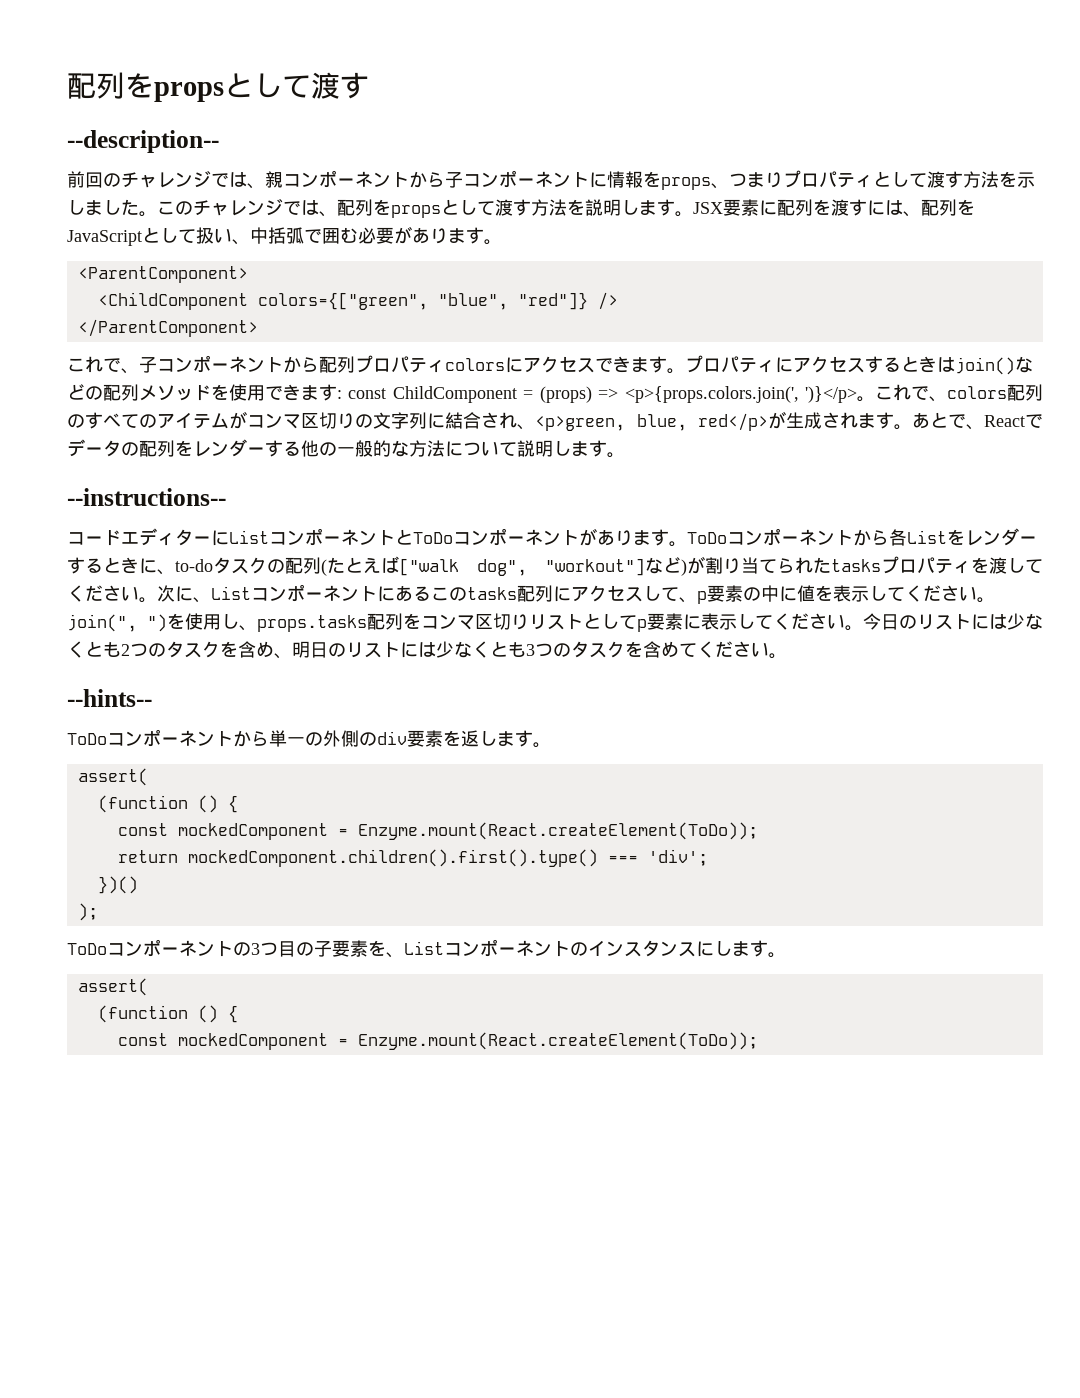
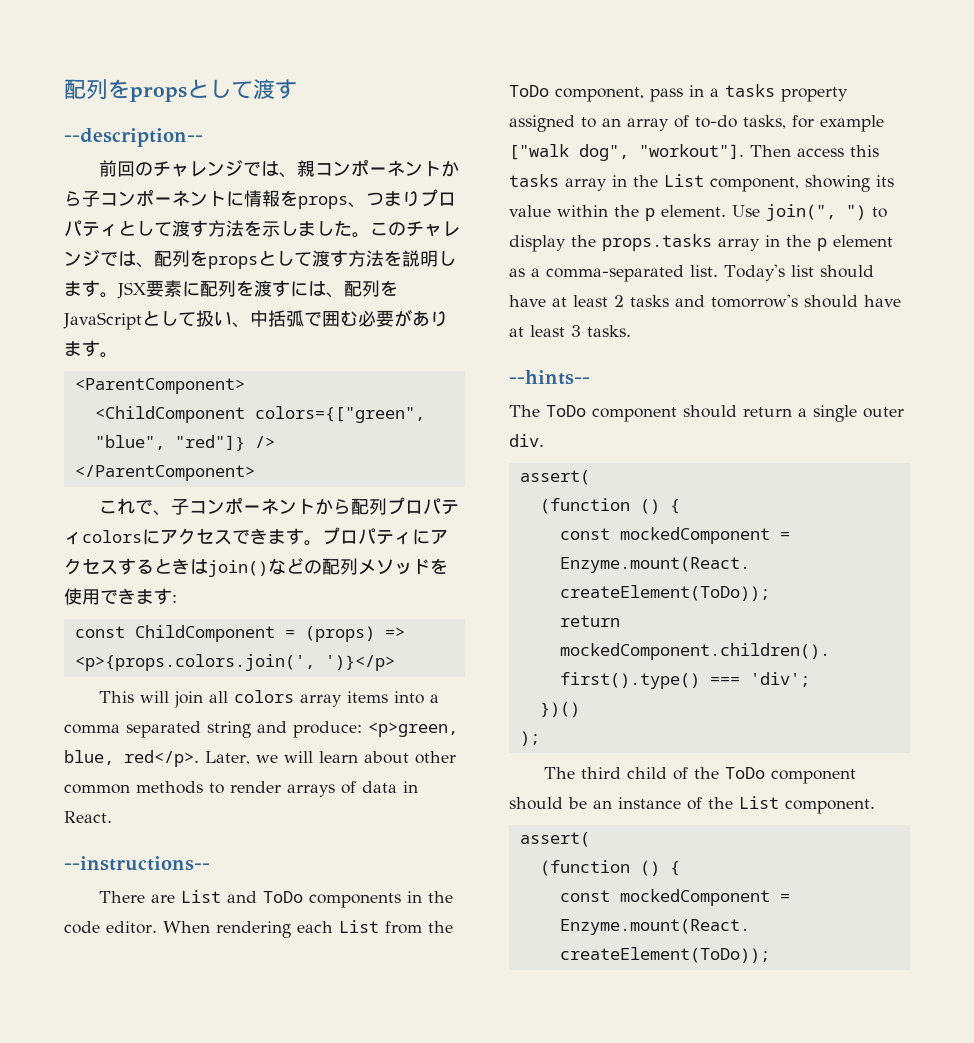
- プロパティにアクセスするときはjoin()などの配列メソッドを使用できます: const ChildComponent = (props) => <p>{props.colors.join(', ')}</p>。これで、colors配列のすべてのアイテムがコンマ区切りの文字列に結合され、<p>green, blue, red</p>が生成されます。あとで、Reactでデータの配列をレンダーする他の一般的な方法について説明します。
+ プロパティにアクセスするときはjoin()などの配列メソッドを使用できます:
+ const ChildComponent = (props) => <p>{props.colors.join(', ')}</p>
+ This will join all colors array items into a comma separated string and produce: <p>green, blue, red</p>. Later, we will learn about other common methods to render arrays of data in React.
  --instructions--
- コードエディターにListコンポーネントとToDoコンポーネントがあります。ToDoコンポーネントから各Listをレンダーするときに、to-doタスクの配列(たとえば["walk dog", "workout"]など)が割り当てられたtasksプロパティを渡してください。次に、Listコンポーネントにあるこのtasks配列にアクセスして、p要素の中に値を表示してください。join(", ")を使用し、props.tasks配列をコンマ区切りリストとしてp要素に表示してください。今日のリストには少なくとも2つのタスクを含め、明日のリストには少なくとも3つのタスクを含めてください。
+ There are List and ToDo components in the code editor. When rendering each List from the ToDo component, pass in a tasks property assigned to an array of to-do tasks, for example ["walk dog", "workout"]. Then access this tasks array in the List component, showing its value within the p element. Use join(", ") to display the props.tasks array in the p element as a comma-separated list. Today's list should have at least 2 tasks and tomorrow's should have at least 3 tasks.
  --hints--
- ToDoコンポーネントから単一の外側のdiv要素を返します。
+ The ToDo component should return a single outer div.
- ToDoコンポーネントの3つ目の子要素を、Listコンポーネントのインスタンスにします。
+ The third child of the ToDo component should be an instance of the List component.

